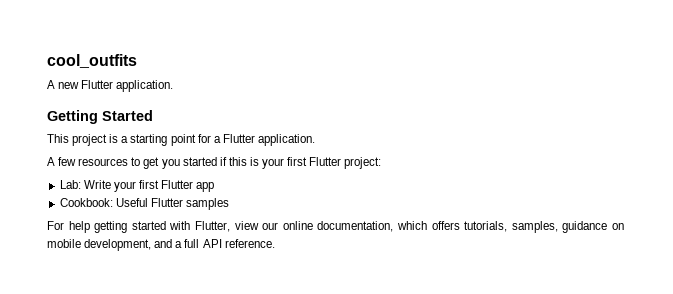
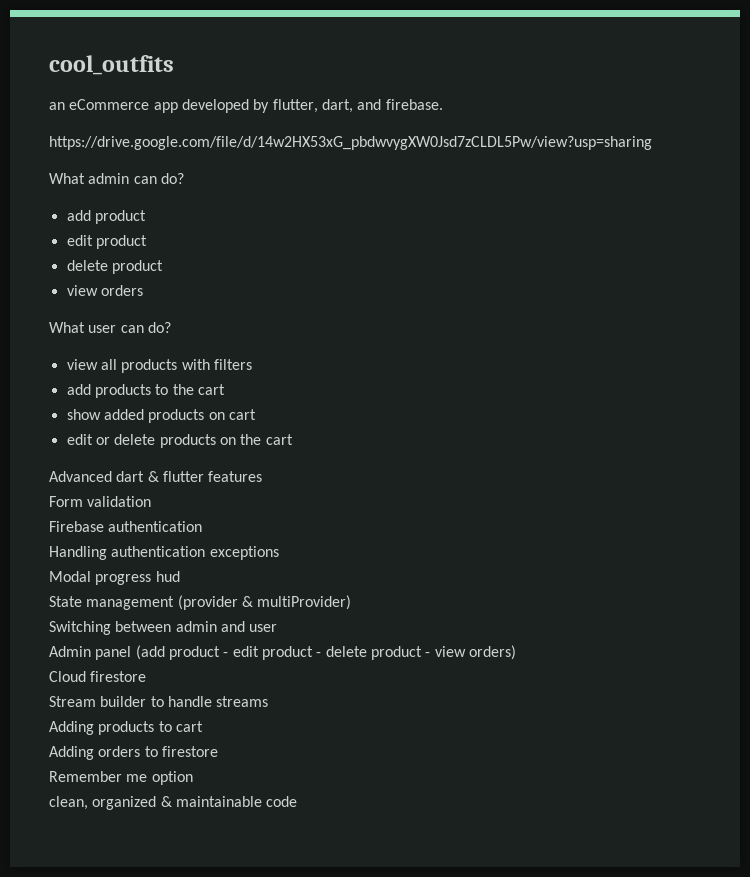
- A new Flutter application.
- Getting Started
- This project is a starting point for a Flutter application.
- A few resources to get you started if this is your first Flutter project:
- Lab: Write your first Flutter app
- Cookbook: Useful Flutter samples
- For help getting started with Flutter, view our online documentation, which offers tutorials, samples, guidance on mobile development, and a full API reference.
+ an eCommerce app developed by flutter, dart, and firebase.
+ https://drive.google.com/file/d/14w2HX53xG_pbdwvygXW0Jsd7zCLDL5Pw/view?usp=sharing
+ What admin can do?
+ add product
+ edit product
+ delete product
+ view orders
+ What user can do?
+ view all products with filters
+ add products to the cart
+ show added products on cart
+ edit or delete products on the cart
+ Advanced dart & flutter features
+ Form validation
+ Firebase authentication
+ Handling authentication exceptions
+ Modal progress hud
+ State management (provider & multiProvider)
+ Switching between admin and user
+ Admin panel (add product - edit product - delete product - view orders)
+ Cloud firestore
+ Stream builder to handle streams
+ Adding products to cart
+ Adding orders to firestore
+ Remember me option
+ clean, organized & maintainable code

